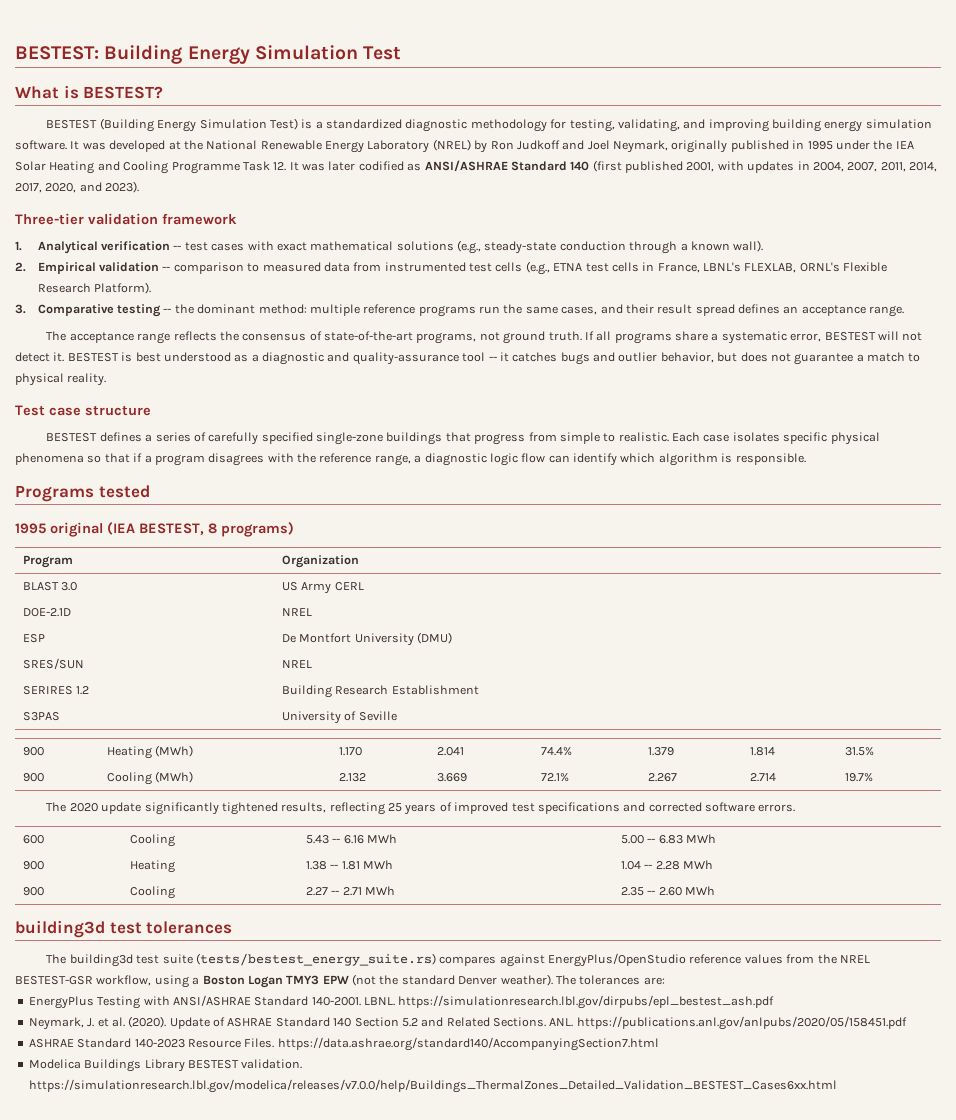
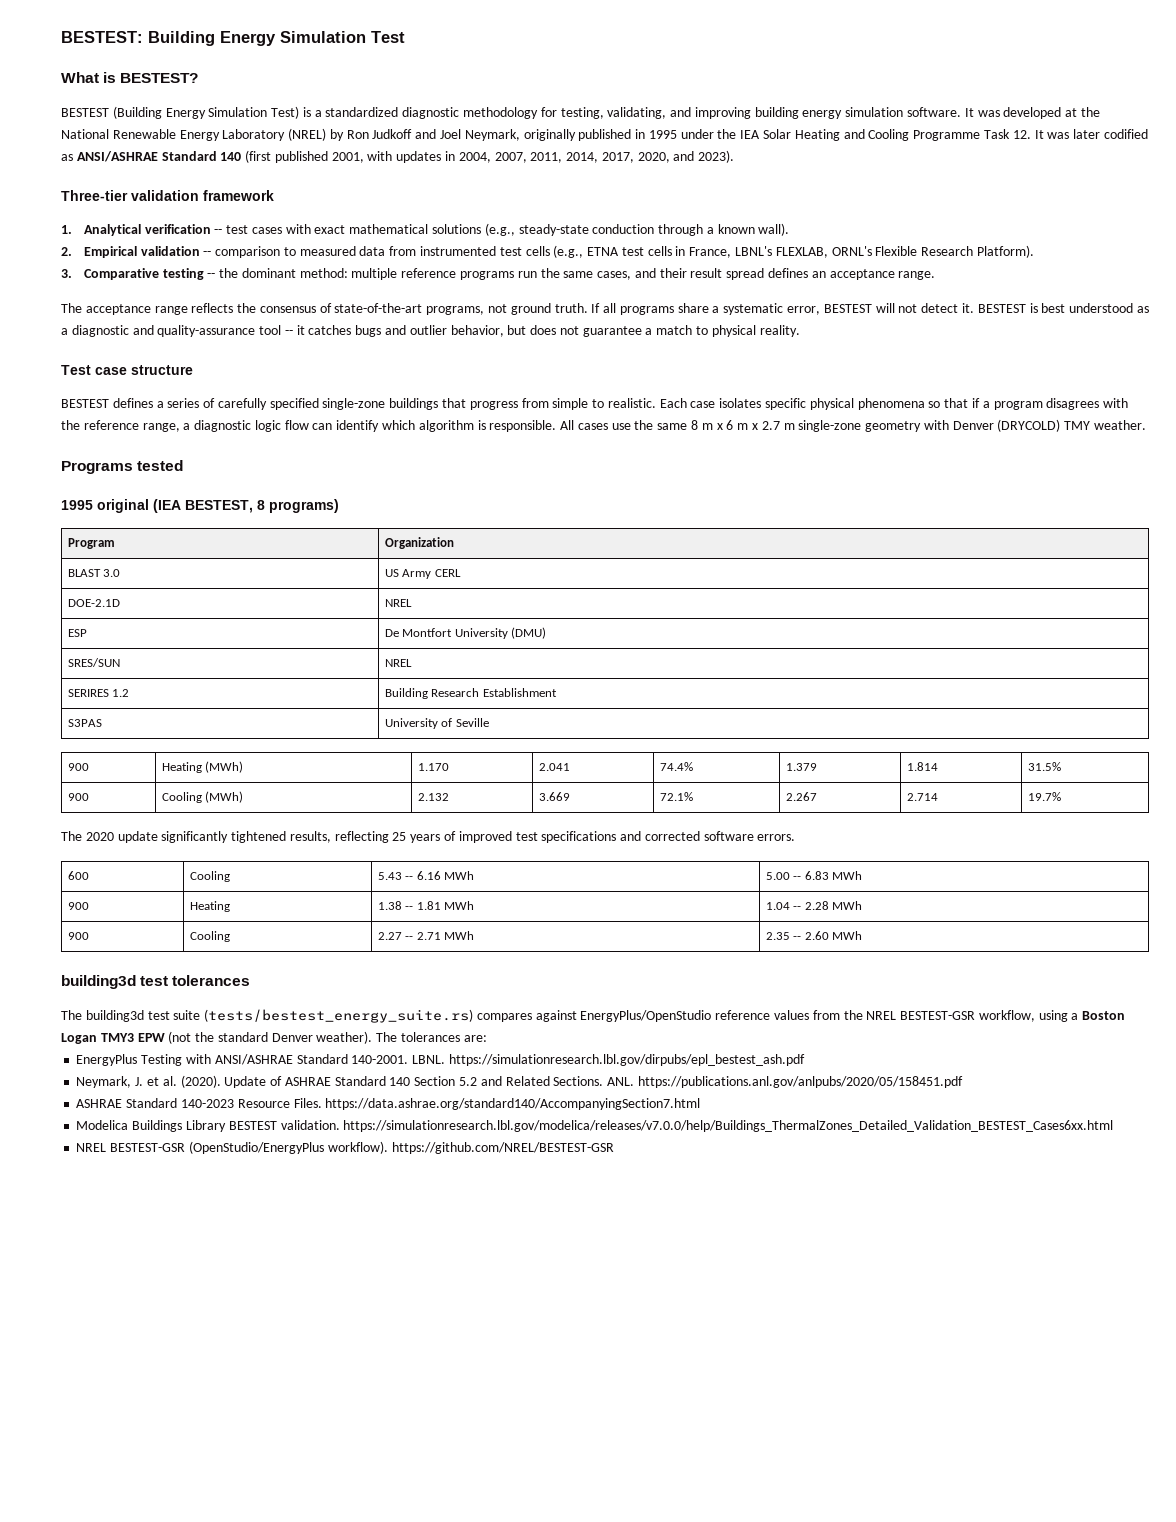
+ All cases use the same 8 m x 6 m x 2.7 m single-zone geometry with Denver (DRYCOLD) TMY weather.
+ NREL BESTEST-GSR (OpenStudio/EnergyPlus workflow). https://github.com/NREL/BESTEST-GSR

